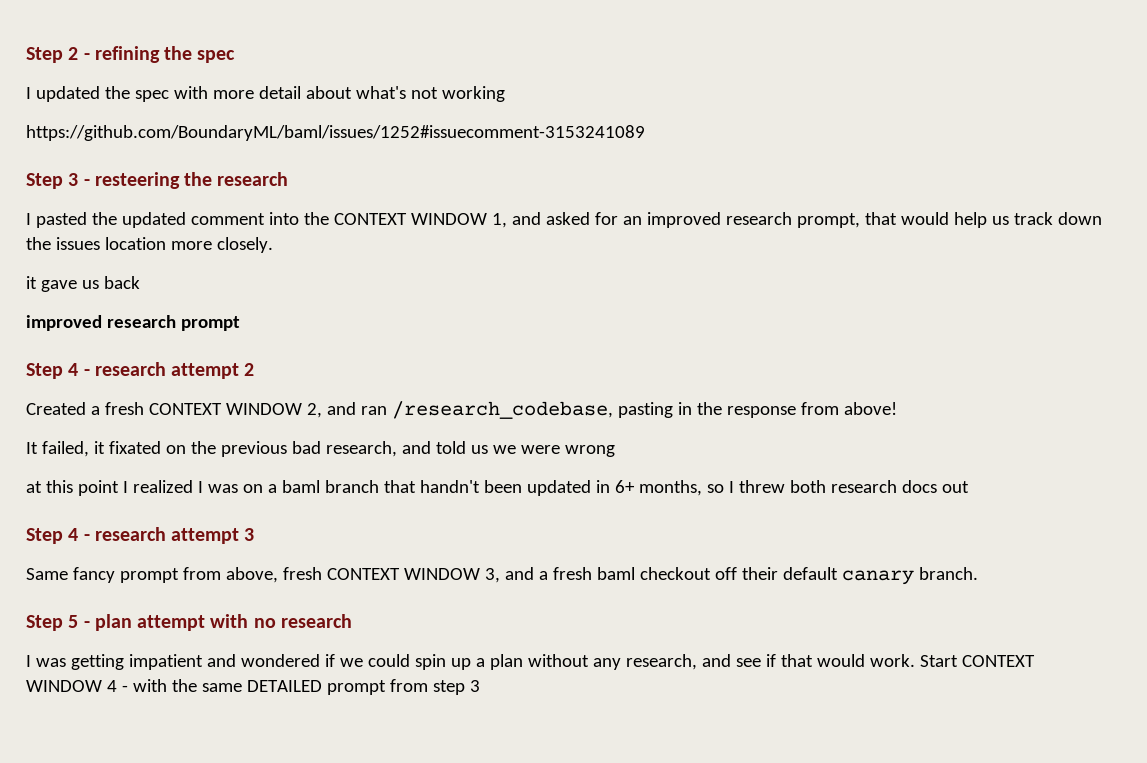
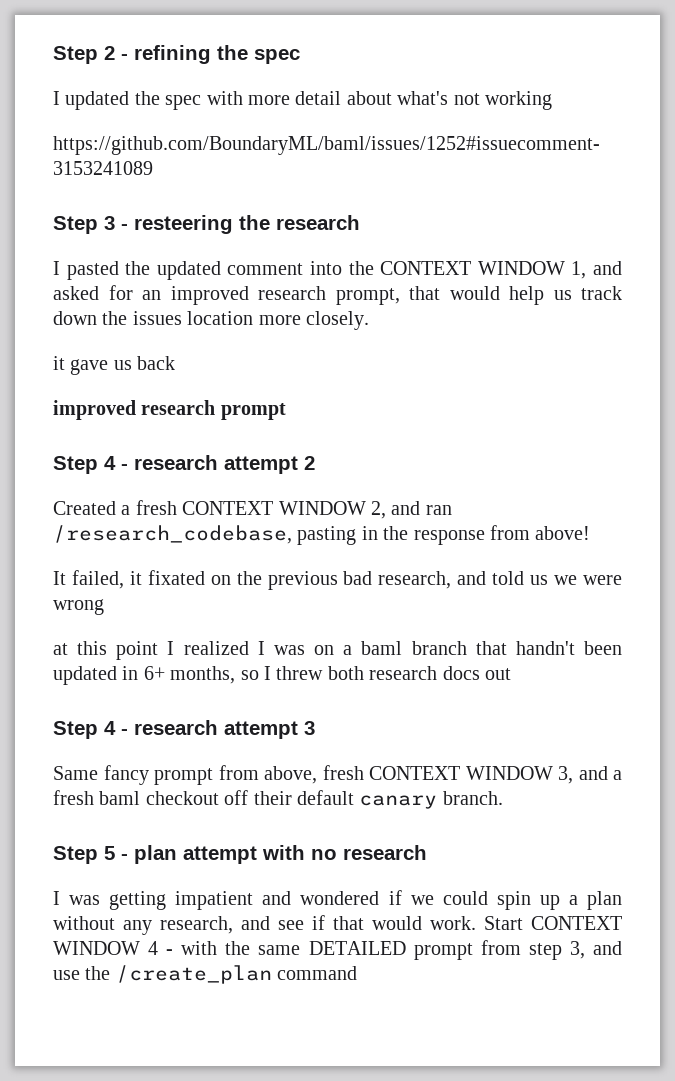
- Start CONTEXT WINDOW 4 - with the same DETAILED prompt from step 3
+ Start CONTEXT WINDOW 4 - with the same DETAILED prompt from step 3, and use the /create_plan command

